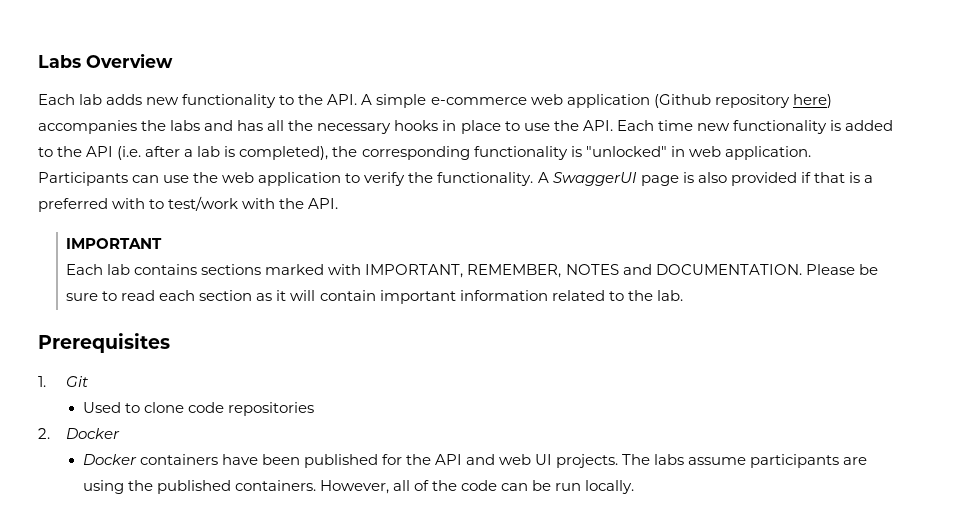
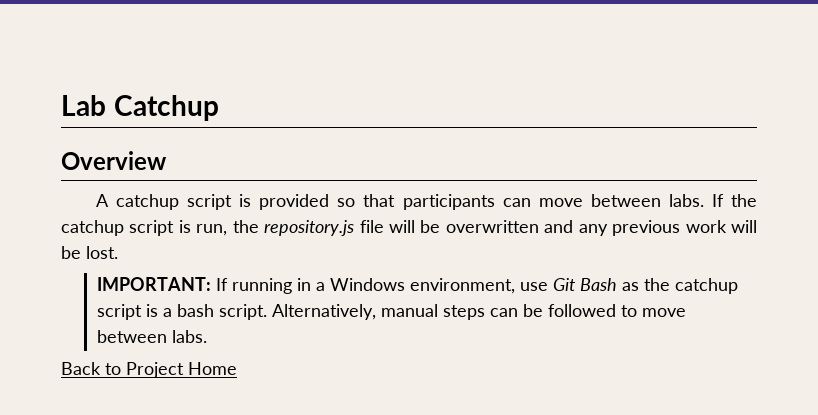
- Labs Overview
+ Lab Catchup
+ Overview
- Each lab adds new functionality to the API. A simple e-commerce web application (Github repository here) accompanies the labs and has all the necessary hooks in place to use the API. Each time new functionality is added to the API (i.e. after a lab is completed), the corresponding functionality is "unlocked" in web application. Participants can use the web application to verify the functionality. A SwaggerUI page is also provided if that is a preferred with to test/work with the API.
- IMPORTANT
- Each lab contains sections marked with IMPORTANT, REMEMBER, NOTES and DOCUMENTATION. Please be sure to read each section as it will contain important information related to the lab.
- Prerequisites
- 1. Git
- Used to clone code repositories
- 2. Docker
- Docker containers have been published for the API and web UI projects. The labs assume participants are using the published containers. However, all of the code can be run locally.
+ A catchup script is provided so that participants can move between labs. If the catchup script is run, the repository.js file will be overwritten and any previous work will be lost.
+ IMPORTANT: If running in a Windows environment, use Git Bash as the catchup script is a bash script. Alternatively, manual steps can be followed to move between labs.
+ Back to Project Home

